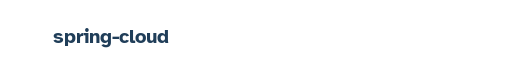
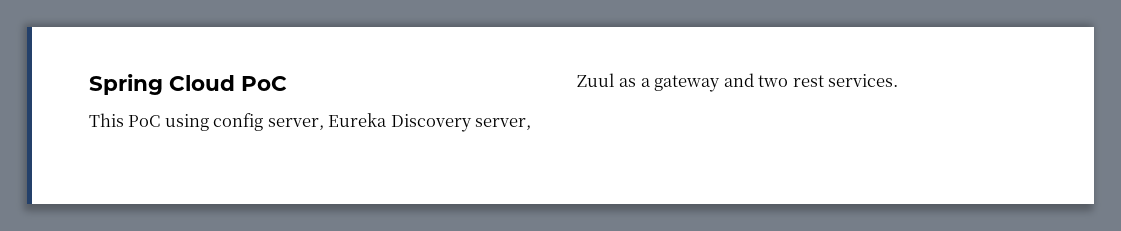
- spring-cloud
+ Spring Cloud PoC
+ This PoC using config server, Eureka Discovery server, Zuul as a gateway and two rest services.

